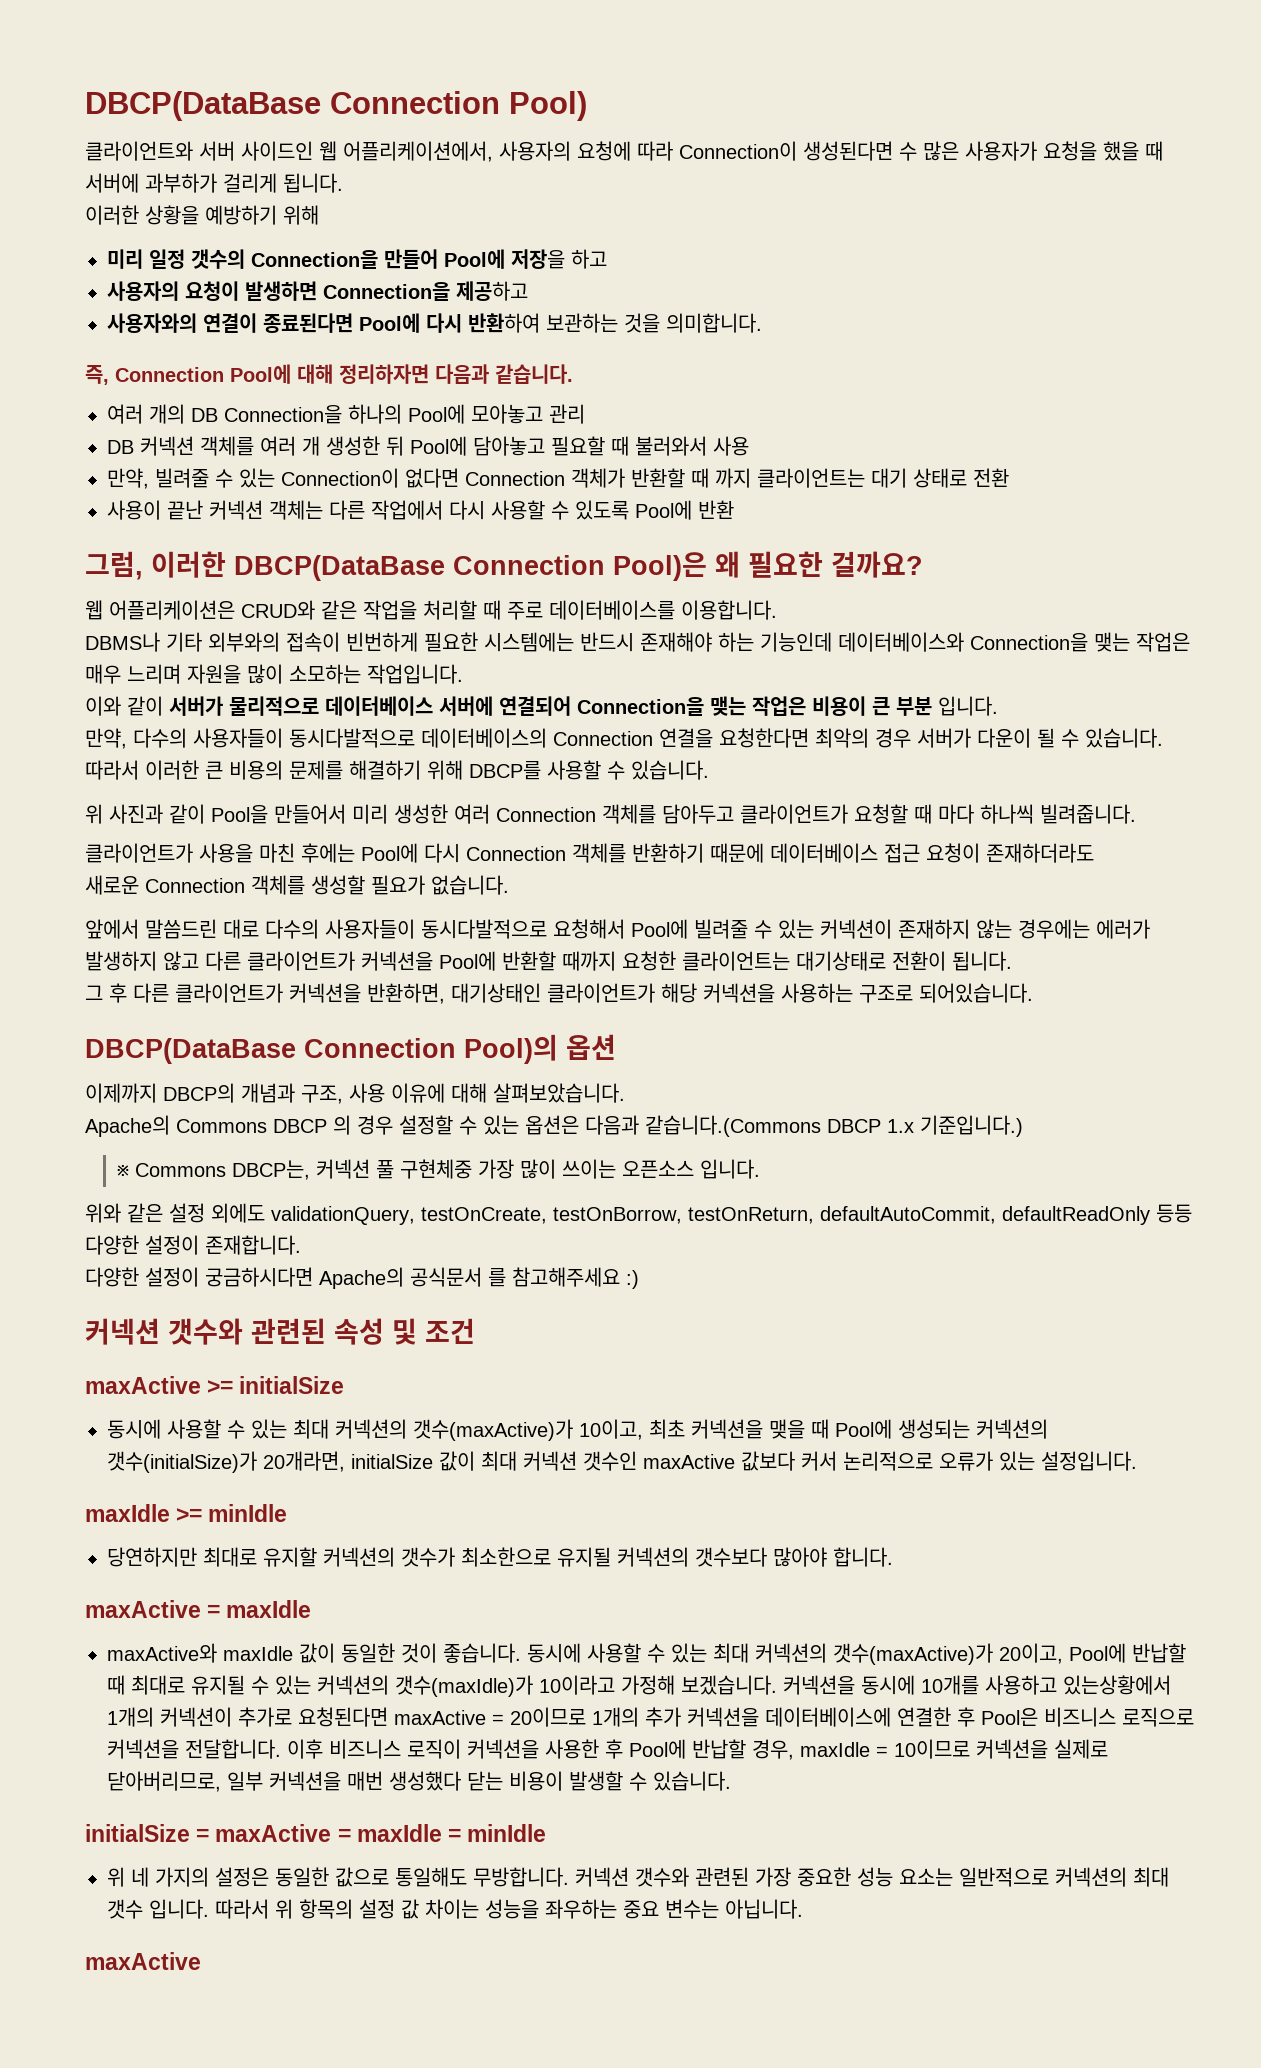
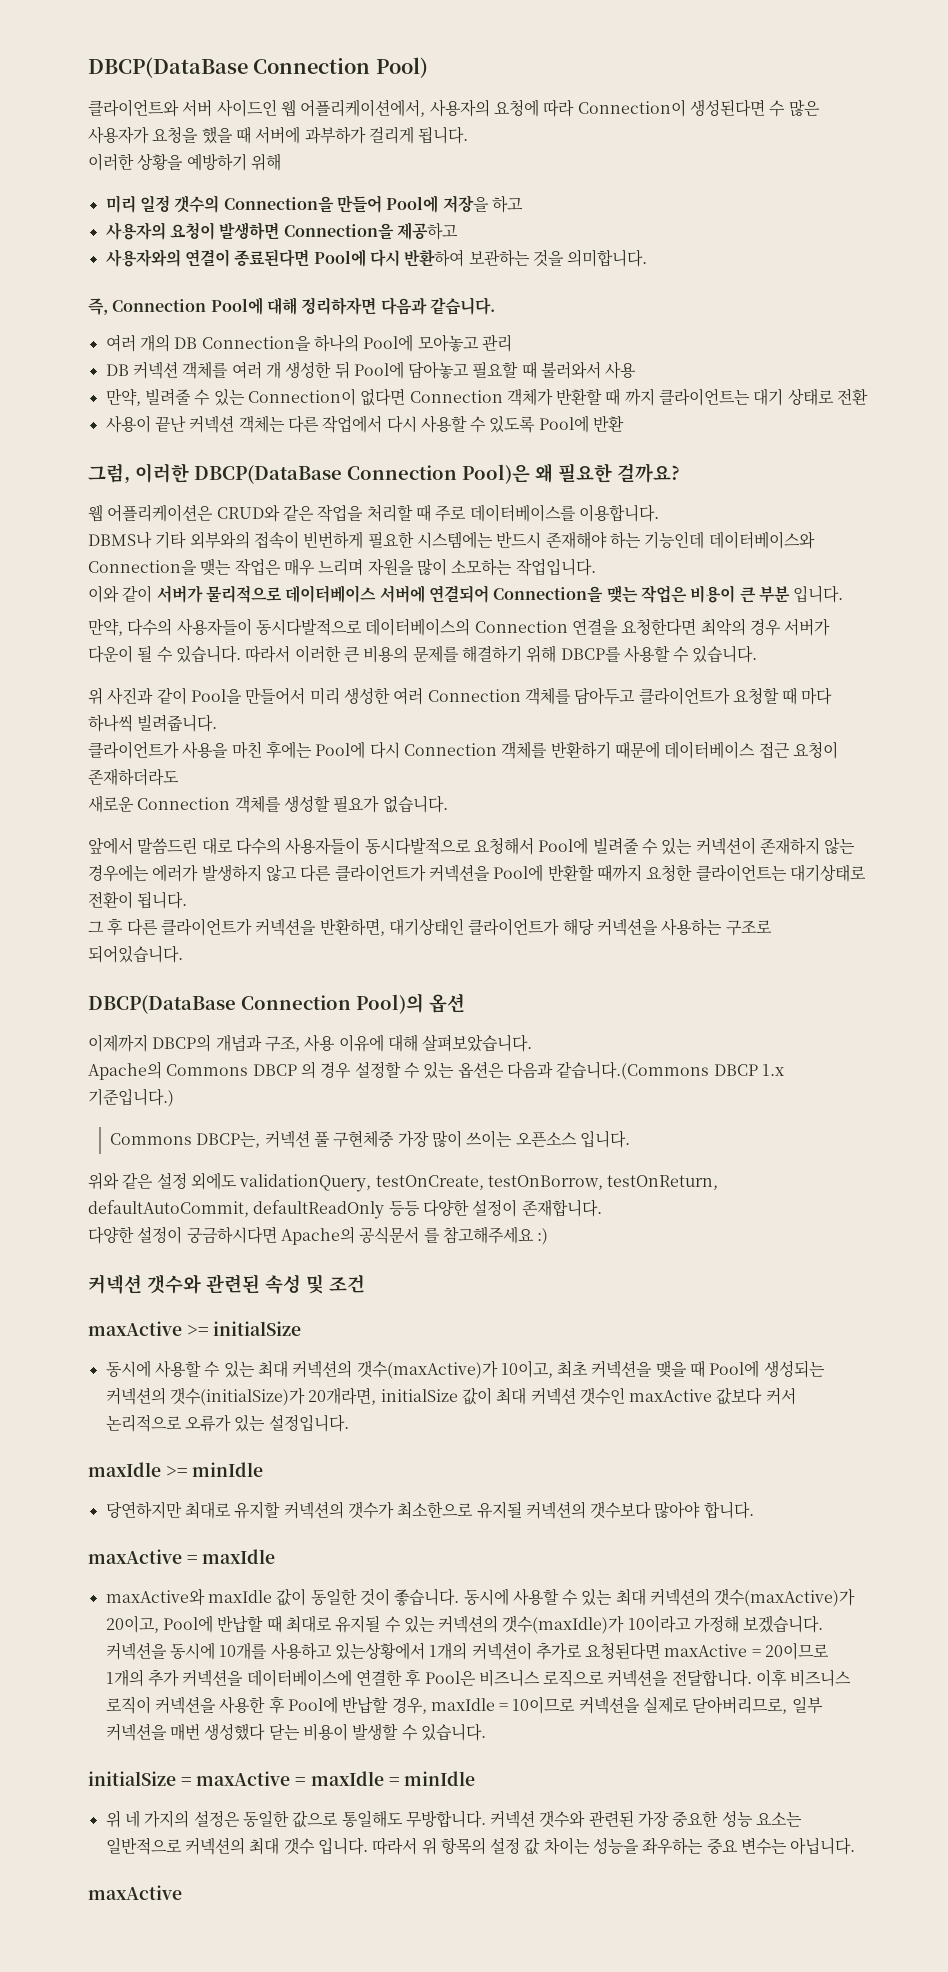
- ※ Commons DBCP는, 커넥션 풀 구현체중 가장 많이 쓰이는 오픈소스 입니다.
+ Commons DBCP는, 커넥션 풀 구현체중 가장 많이 쓰이는 오픈소스 입니다.

